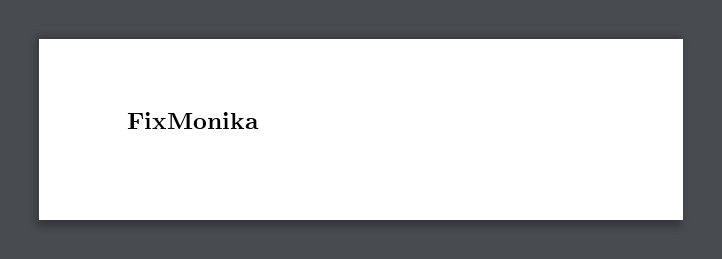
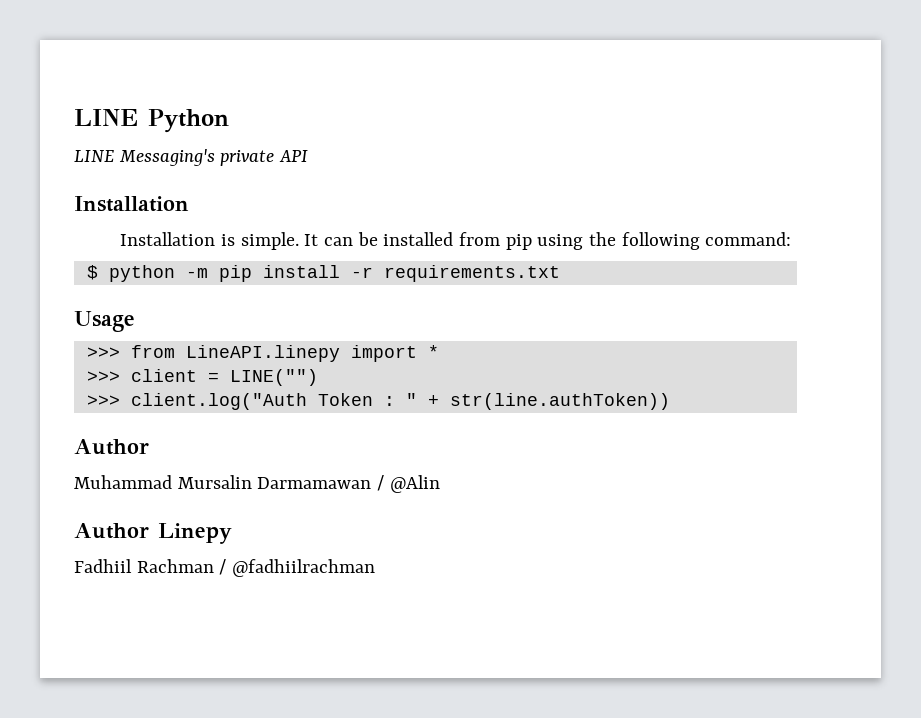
- FixMonika
+ LINE Python
+ LINE Messaging's private API
+ Installation
+ Installation is simple. It can be installed from pip using the following command:
+ $ python -m pip install -r requirements.txt
+ Usage
+ >>> from LineAPI.linepy import *
+ >>> client = LINE("")
+ >>> client.log("Auth Token : " + str(line.authToken))
+ Author
+ Muhammad Mursalin Darmamawan / @Alin
+ Author Linepy
+ Fadhiil Rachman / @fadhiilrachman

